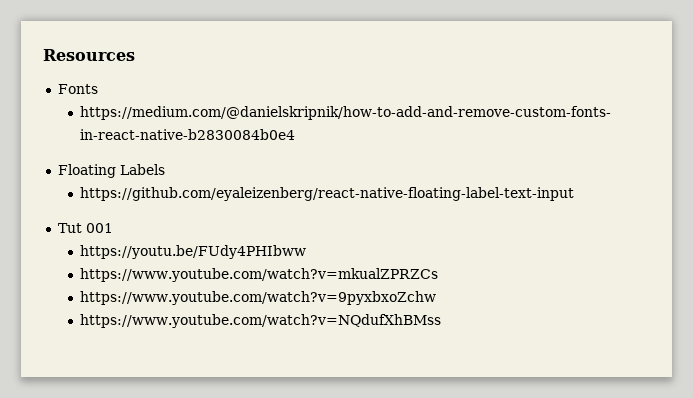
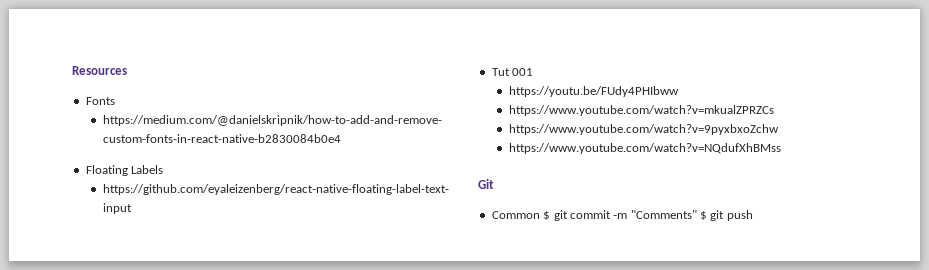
+ Git
+ Common $ git commit -m "Comments" $ git push

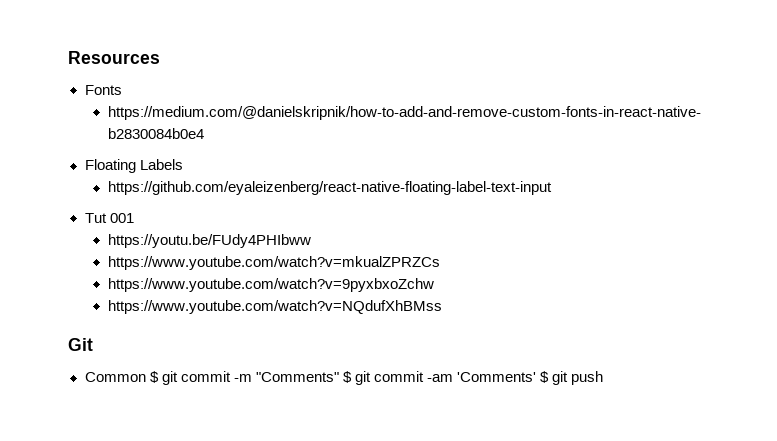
- Common $ git commit -m "Comments" $ git push
+ Common $ git commit -m "Comments" $ git commit -am 'Comments' $ git push

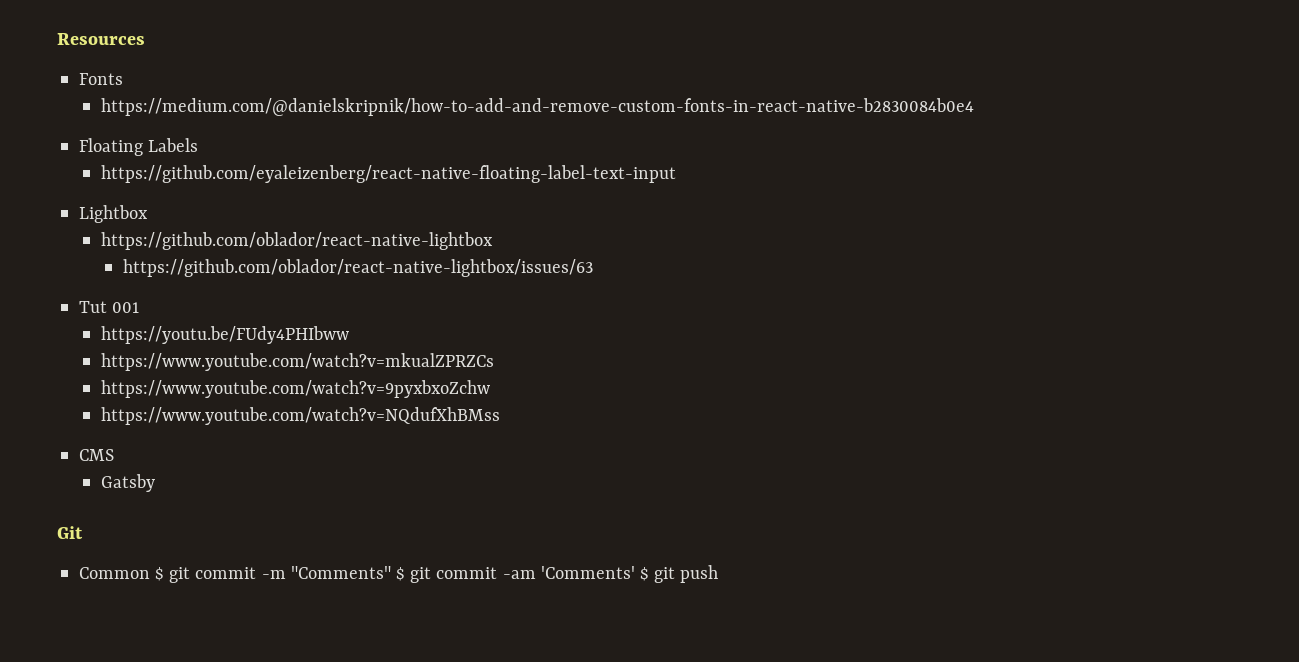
+ Lightbox
+ https://github.com/oblador/react-native-lightbox
+ https://github.com/oblador/react-native-lightbox/issues/63
+ CMS
+ Gatsby

